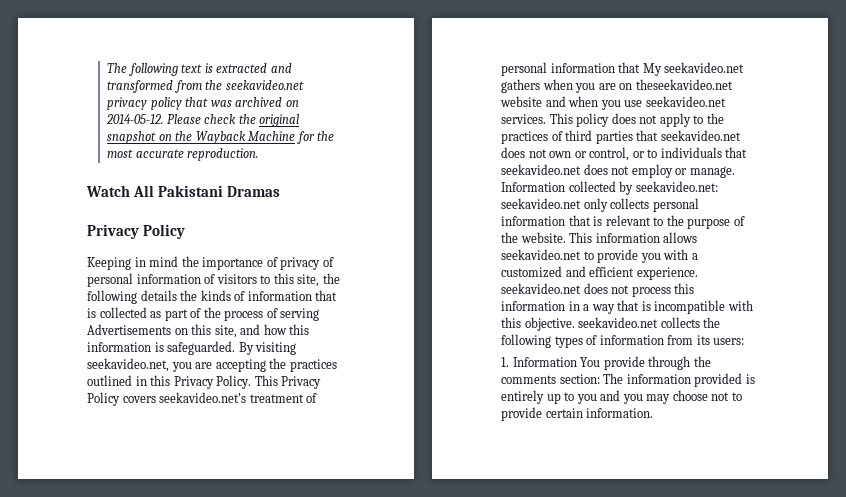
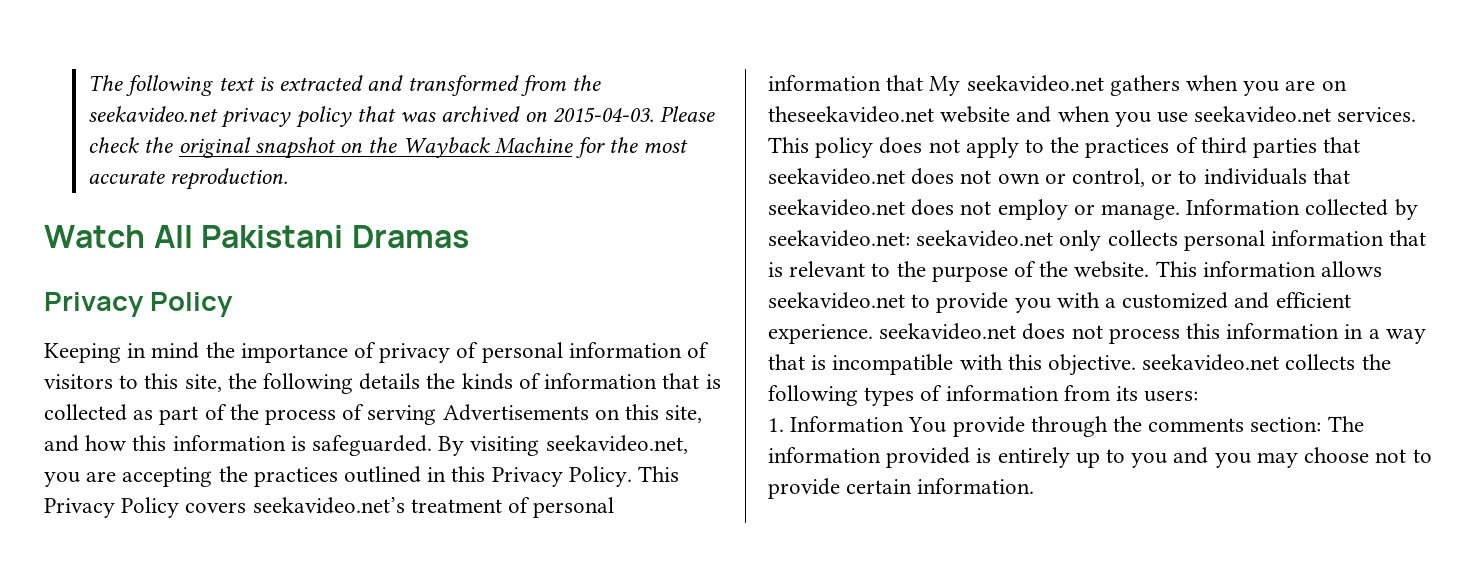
- The following text is extracted and transformed from the seekavideo.net privacy policy that was archived on 2014-05-12.
+ The following text is extracted and transformed from the seekavideo.net privacy policy that was archived on 2015-04-03.

